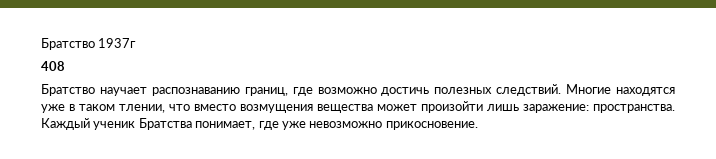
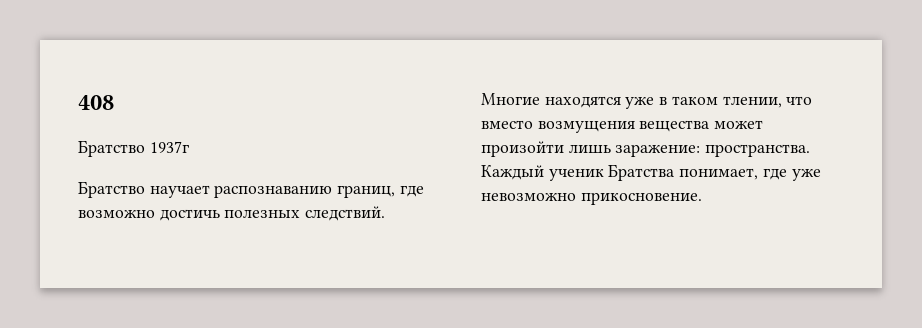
+ 408
- 408

